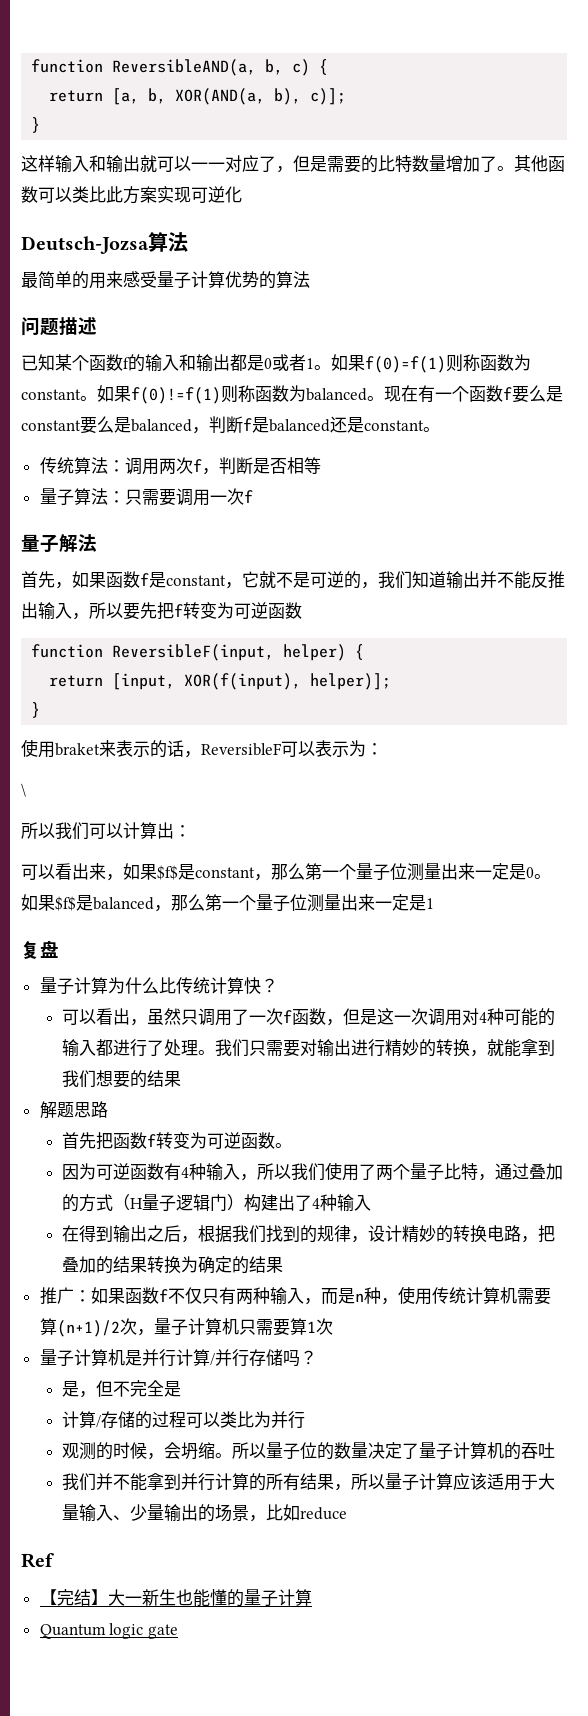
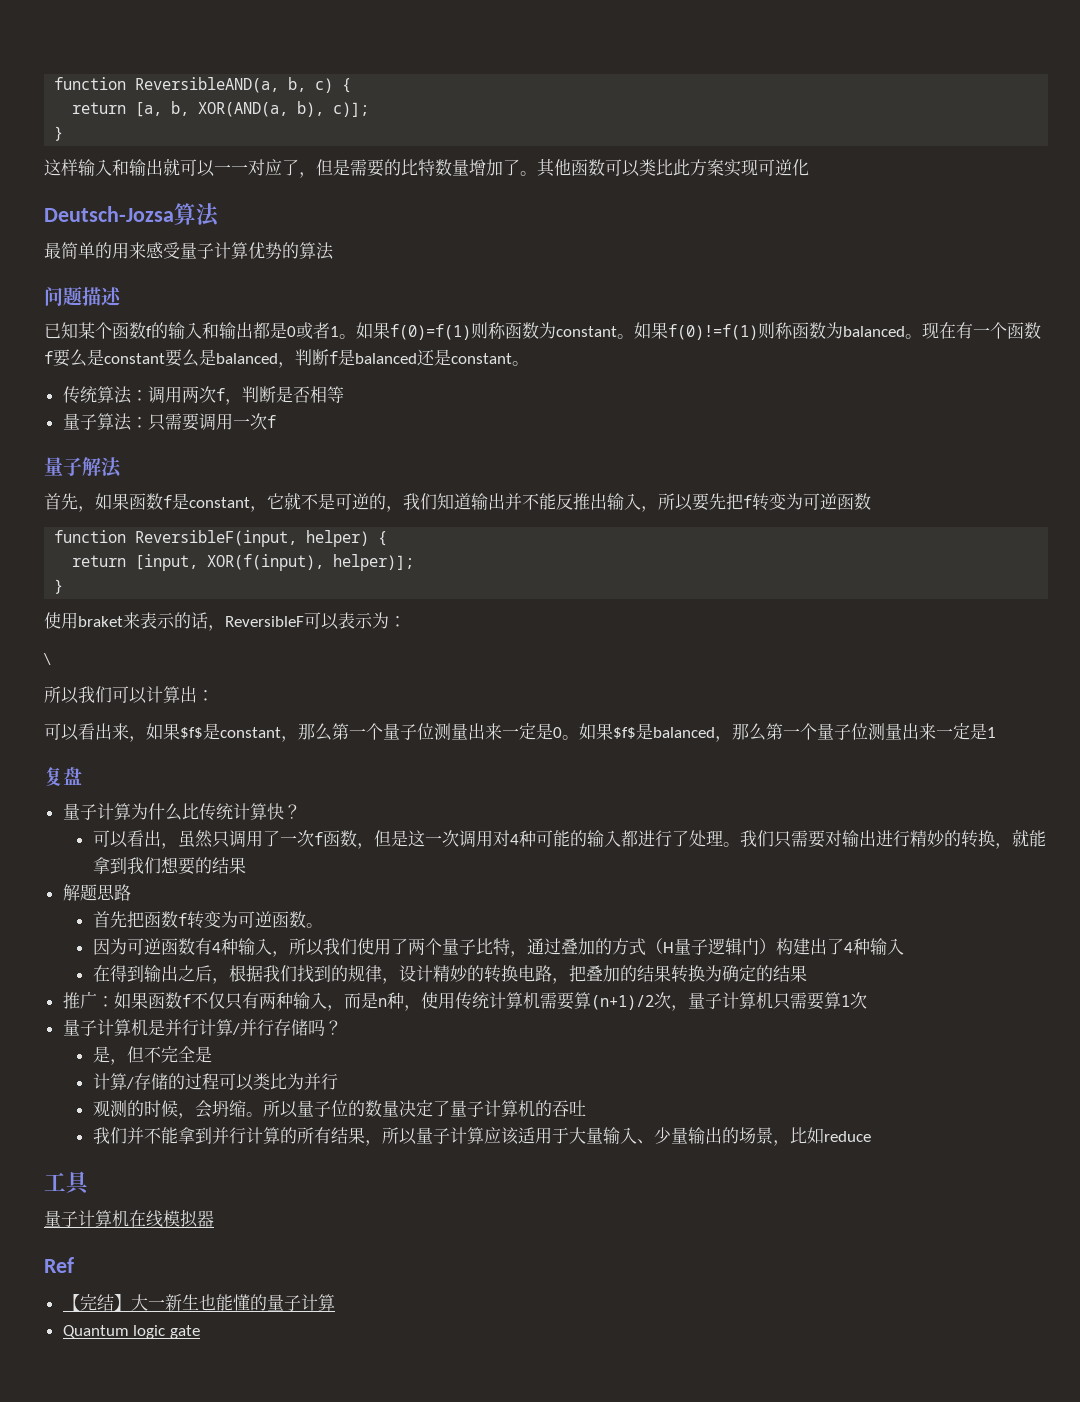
+ 工具
+ 量子计算机在线模拟器

